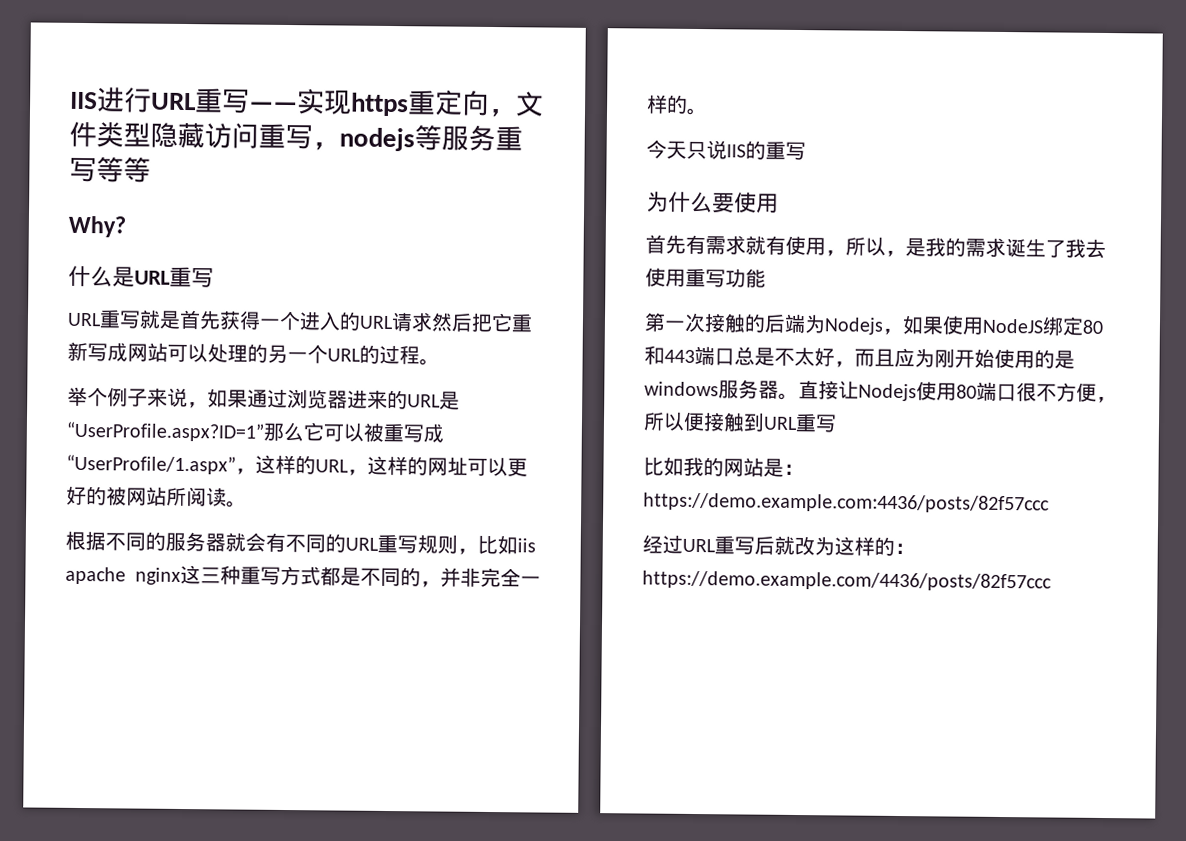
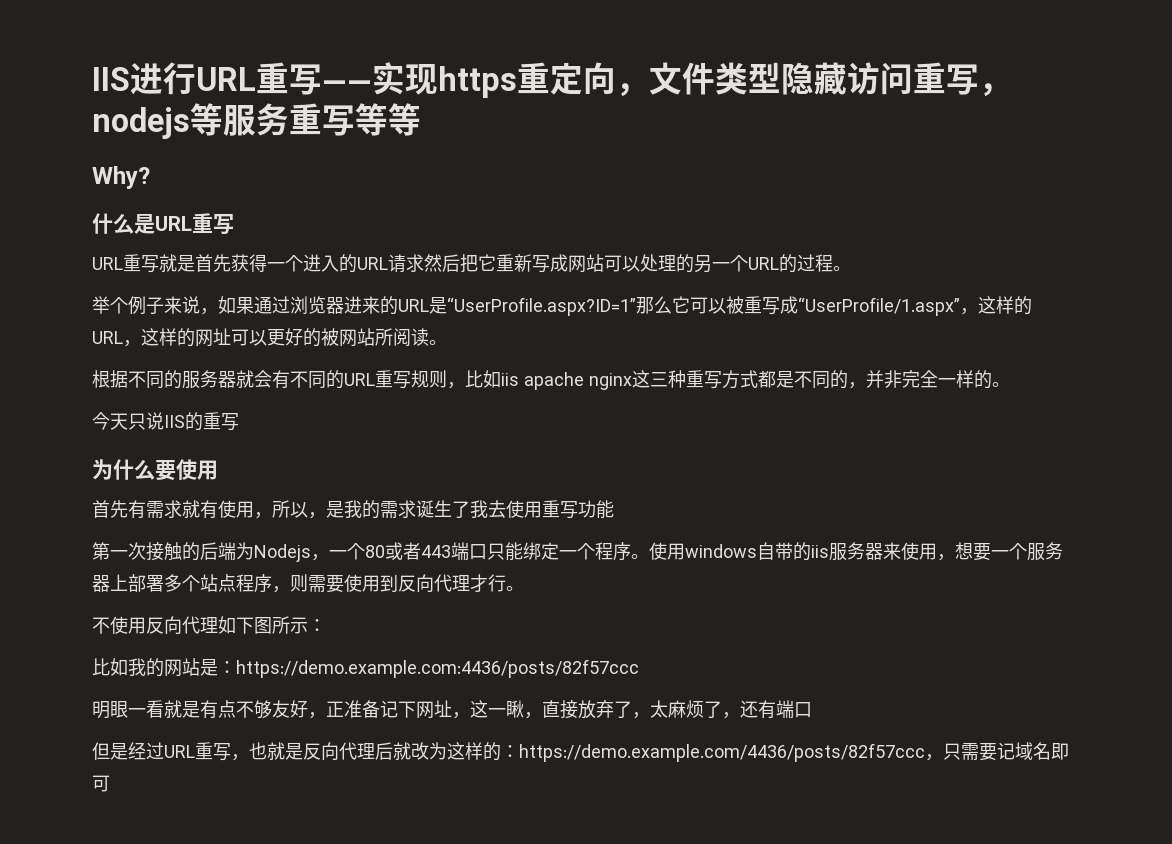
- 第一次接触的后端为Nodejs，如果使用NodeJS绑定80和443端口总是不太好，而且应为刚开始使用的是windows服务器。直接让Nodejs使用80端口很不方便，所以便接触到URL重写
+ 第一次接触的后端为Nodejs，一个80或者443端口只能绑定一个程序。使用windows自带的iis服务器来使用，想要一个服务器上部署多个站点程序，则需要使用到反向代理才行。
+ 不使用反向代理如下图所示：
- 经过URL重写后就改为这样的：https://demo.example.com/4436/posts/82f57ccc
+ 明眼一看就是有点不够友好，正准备记下网址，这一瞅，直接放弃了，太麻烦了，还有端口
+ 但是经过URL重写，也就是反向代理后就改为这样的：https://demo.example.com/4436/posts/82f57ccc，只需要记域名即可

